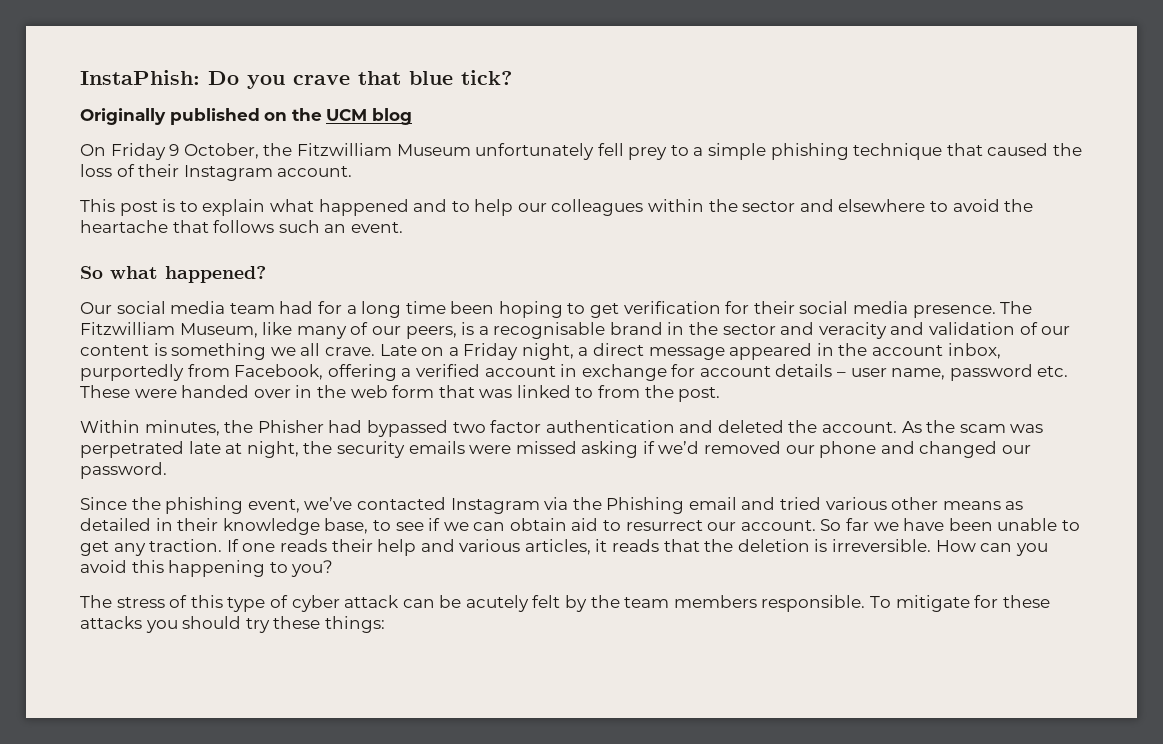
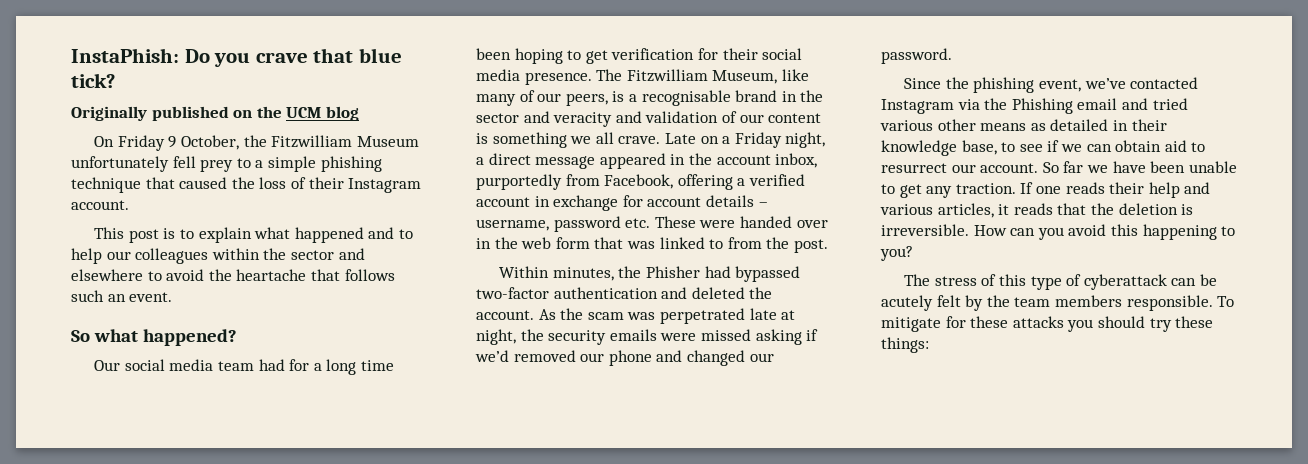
- Late on a Friday night, a direct message appeared in the account inbox, purportedly from Facebook, offering a verified account in exchange for account details – user name, password etc. These were handed over in the web form that was linked to from the post.
+ Late on a Friday night, a direct message appeared in the account inbox, purportedly from Facebook, offering a verified account in exchange for account details – username, password etc. These were handed over in the web form that was linked to from the post.
- Within minutes, the Phisher had bypassed two factor authentication and deleted the account.
+ Within minutes, the Phisher had bypassed two-factor authentication and deleted the account.
- The stress of this type of cyber attack can be acutely felt by the team members responsible.
+ The stress of this type of cyberattack can be acutely felt by the team members responsible.

